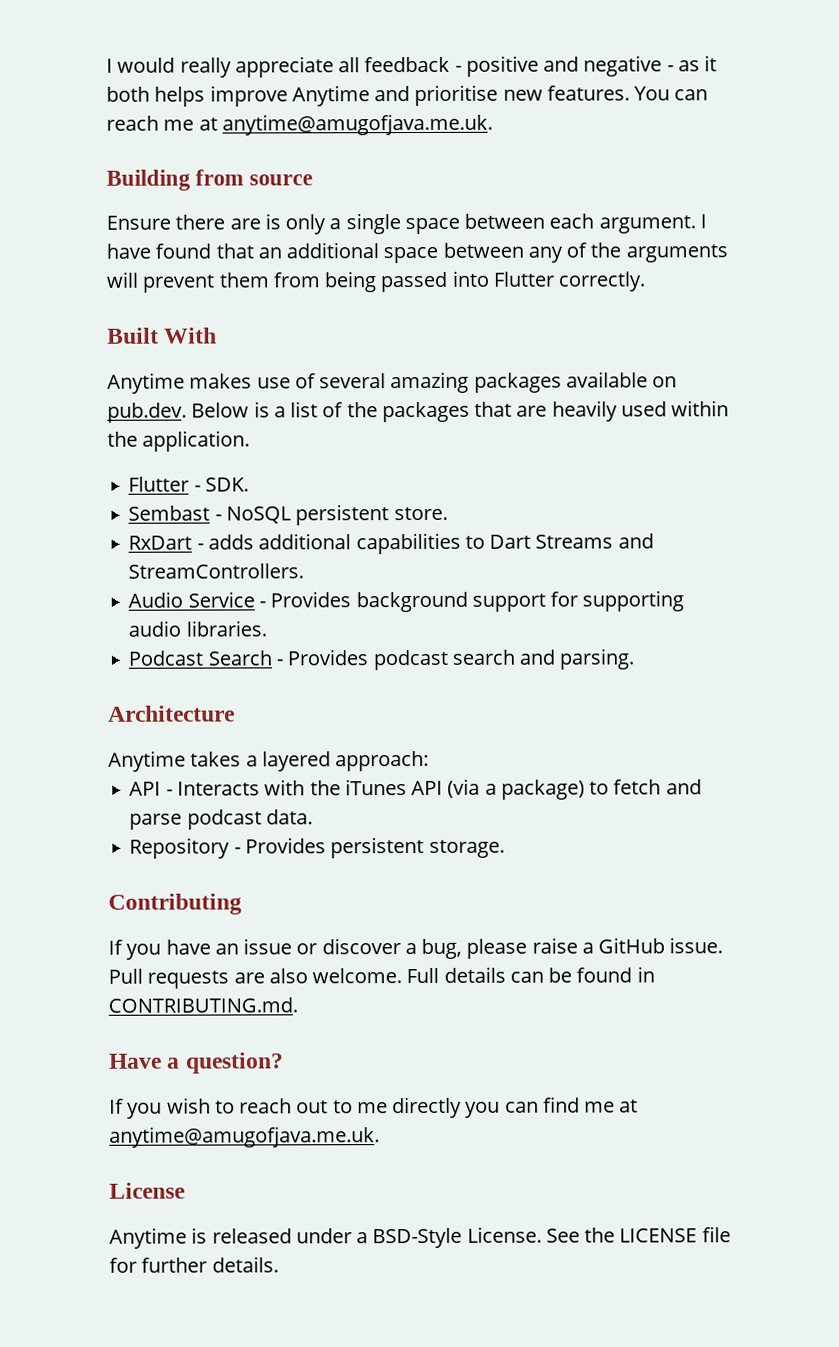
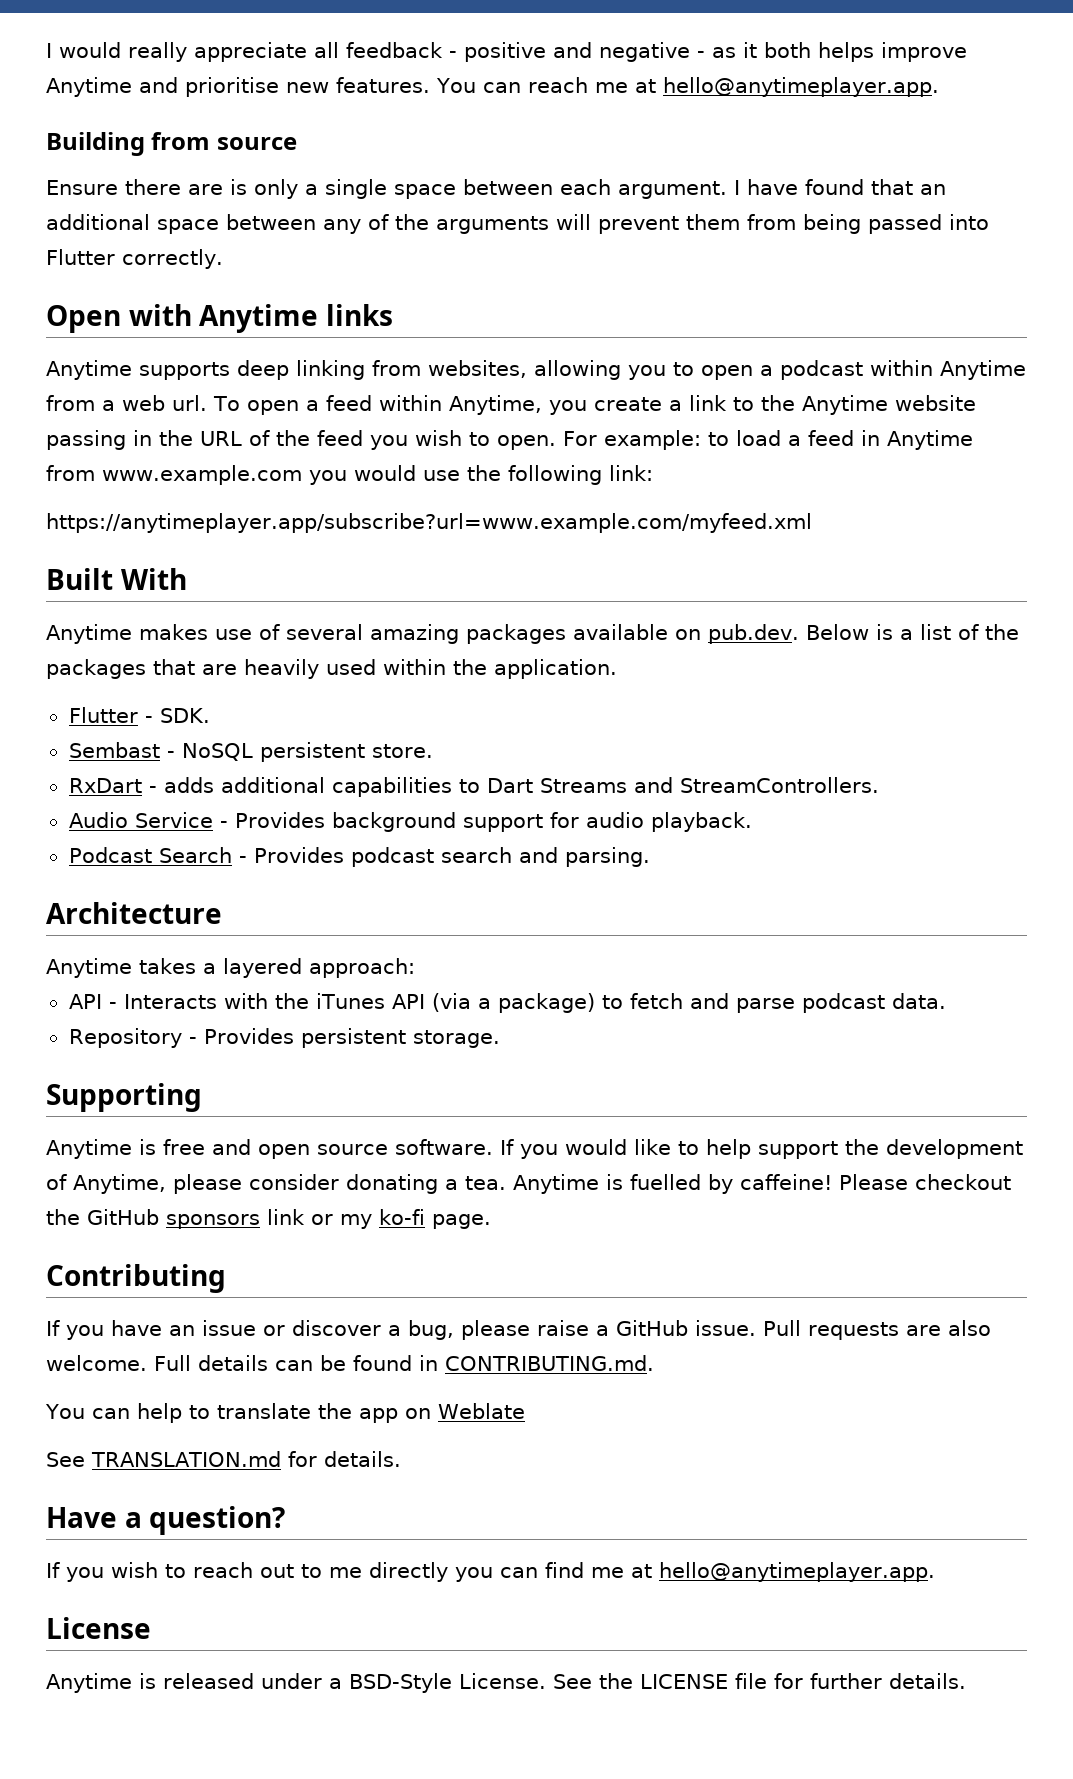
- You can reach me at anytime@amugofjava.me.uk.
+ You can reach me at hello@anytimeplayer.app.
+ Open with Anytime links
+ Anytime supports deep linking from websites, allowing you to open a podcast within Anytime from a web url. To open a feed within Anytime, you create a link to the Anytime website passing in the URL of the feed you wish to open. For example: to load a feed in Anytime from www.example.com you would use the following link:
+ https://anytimeplayer.app/subscribe?url=www.example.com/myfeed.xml
- Audio Service - Provides background support for supporting audio libraries.
+ Audio Service - Provides background support for audio playback.
+ Supporting
+ Anytime is free and open source software. If you would like to help support the development of Anytime, please consider donating a tea. Anytime is fuelled by caffeine! Please checkout the GitHub sponsors link or my ko-fi page.
+ You can help to translate the app on Weblate
+ See TRANSLATION.md for details.
- If you wish to reach out to me directly you can find me at anytime@amugofjava.me.uk.
+ If you wish to reach out to me directly you can find me at hello@anytimeplayer.app.

